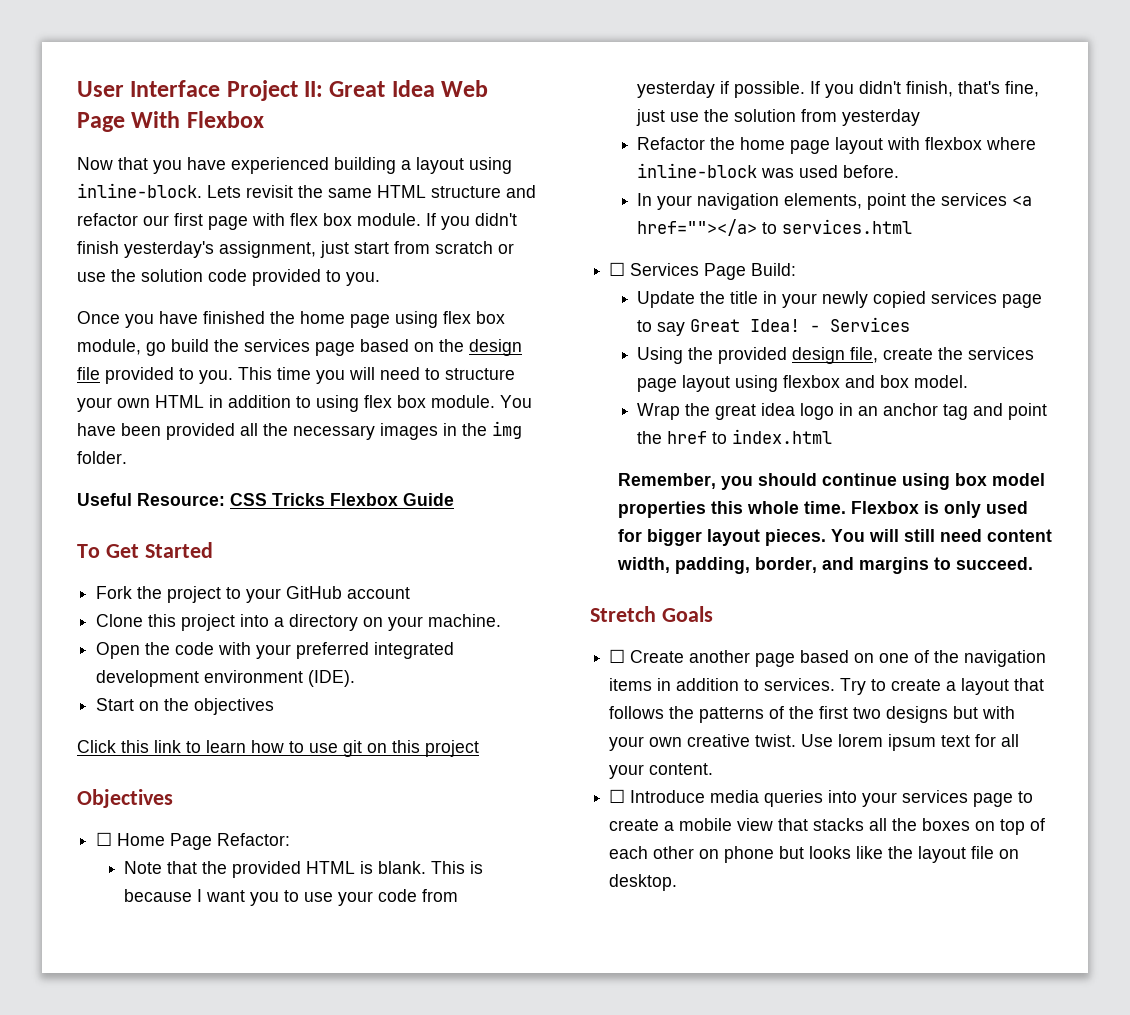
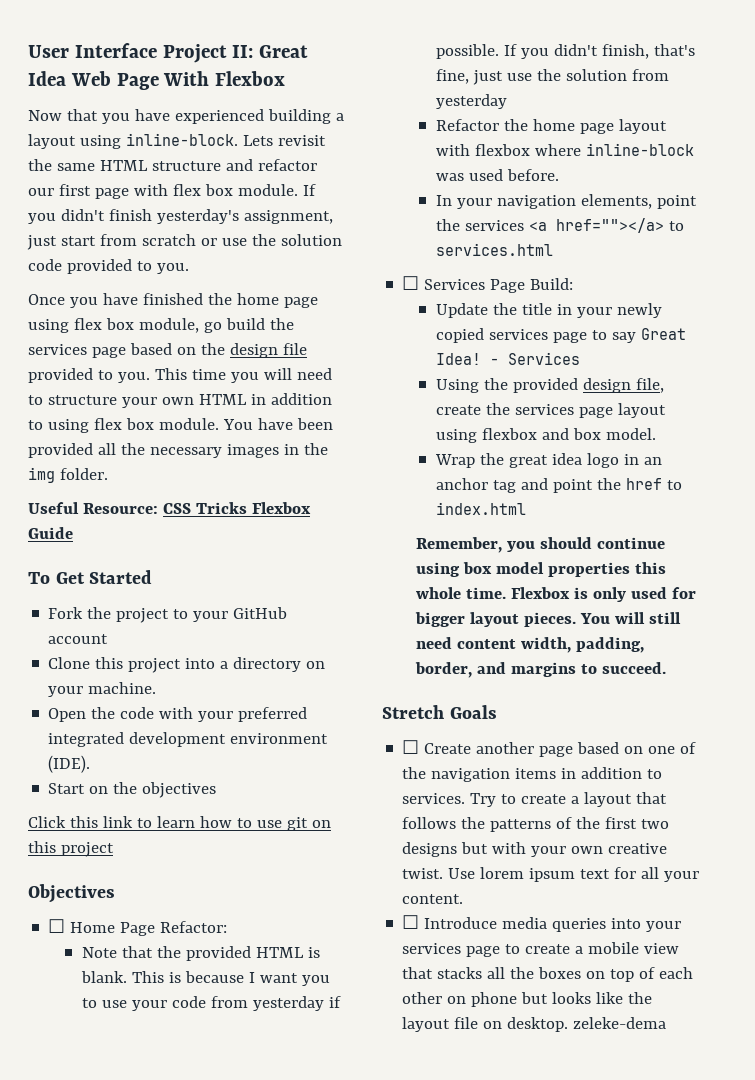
- ☐ Introduce media queries into your services page to create a mobile view that stacks all the boxes on top of each other on phone but looks like the layout file on desktop.
+ ☐ Introduce media queries into your services page to create a mobile view that stacks all the boxes on top of each other on phone but looks like the layout file on desktop. zeleke-dema

